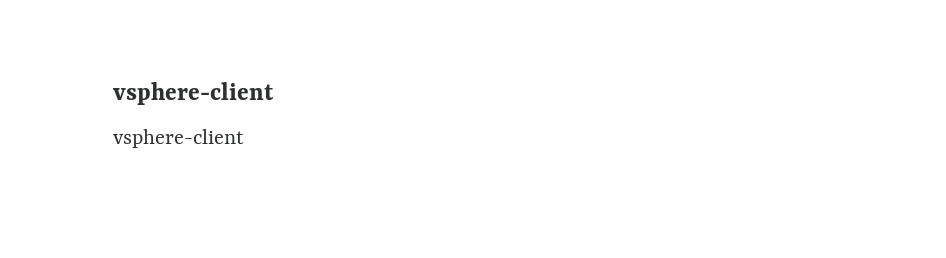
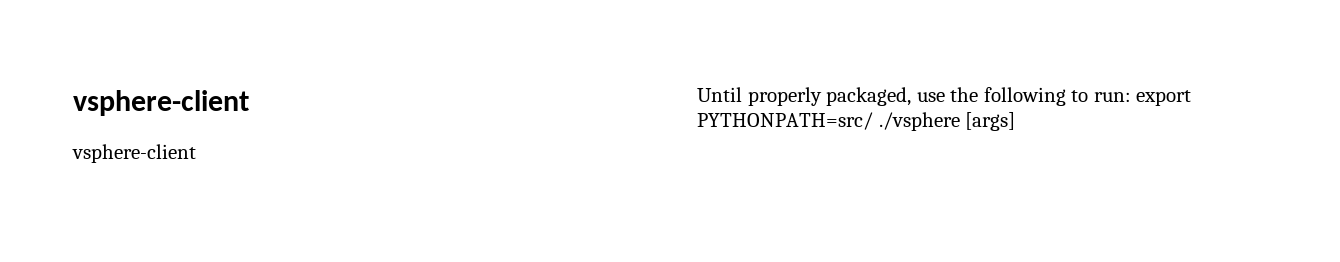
+ Until properly packaged, use the following to run: export PYTHONPATH=src/ ./vsphere [args]

